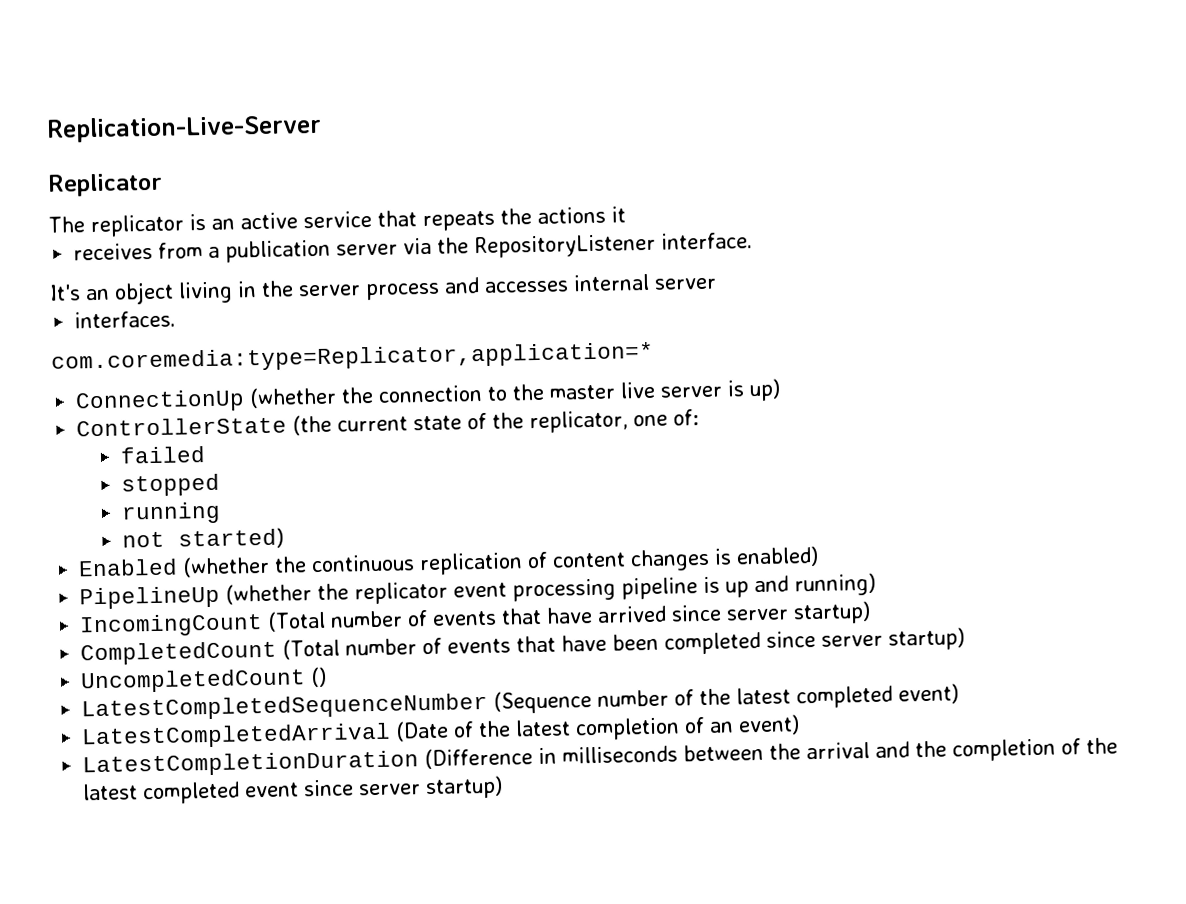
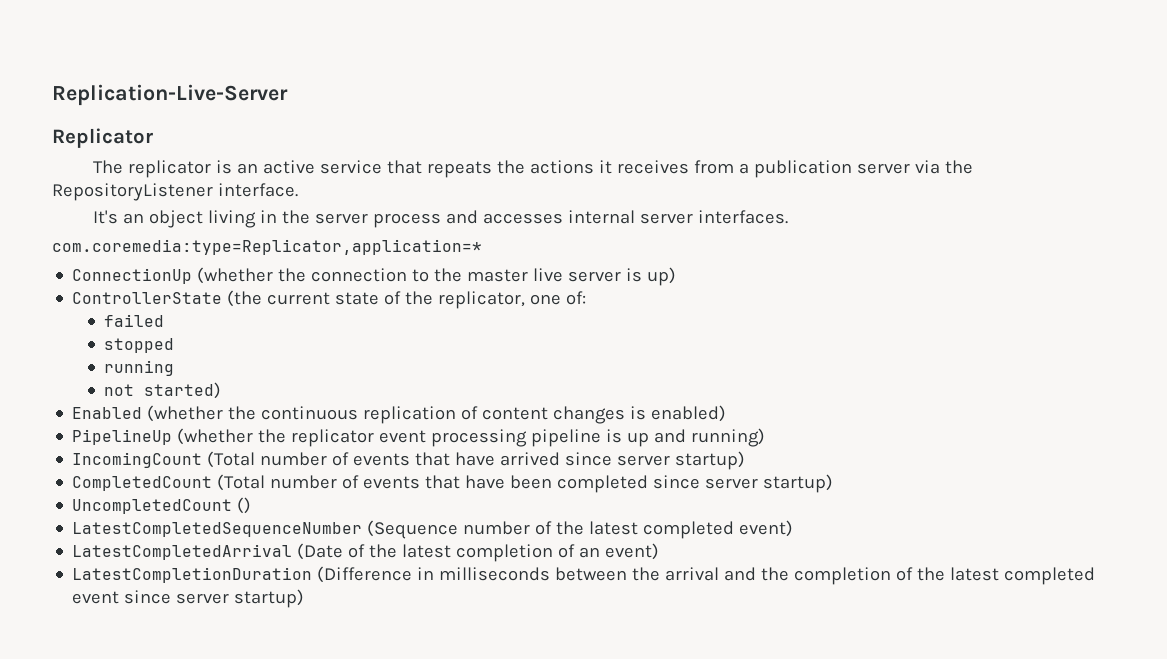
- The replicator is an active service that repeats the actions it
- receives from a publication server via the RepositoryListener interface.
+ The replicator is an active service that repeats the actions it receives from a publication server via the RepositoryListener interface.
- It's an object living in the server process and accesses internal server
- interfaces.
+ It's an object living in the server process and accesses internal server interfaces.

